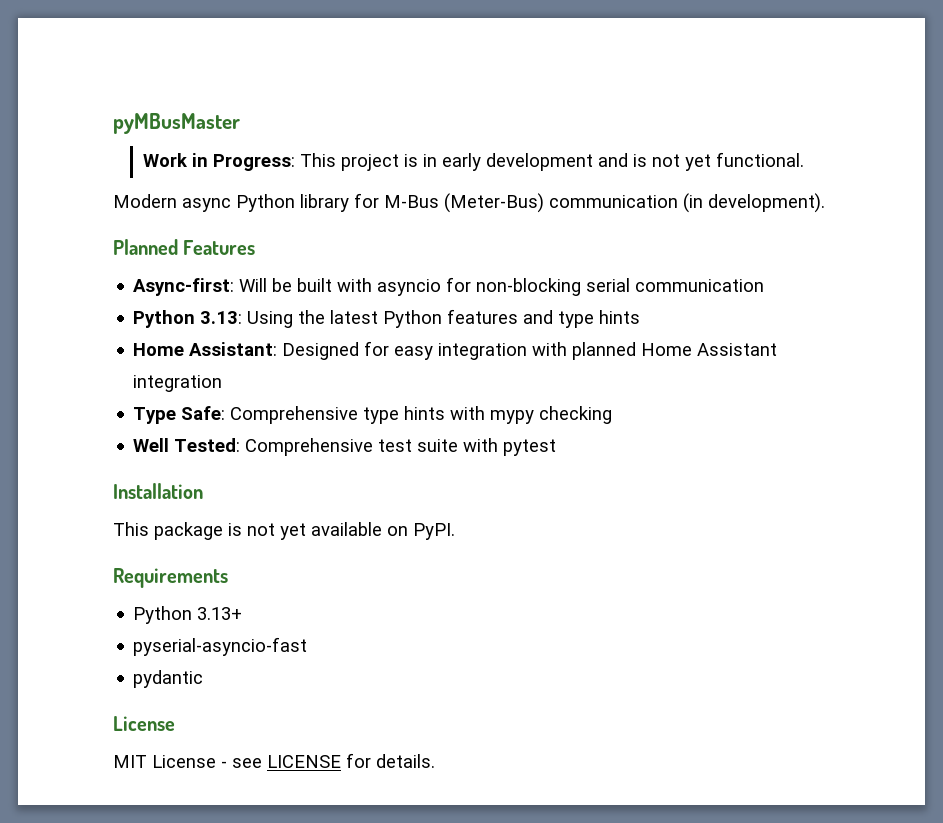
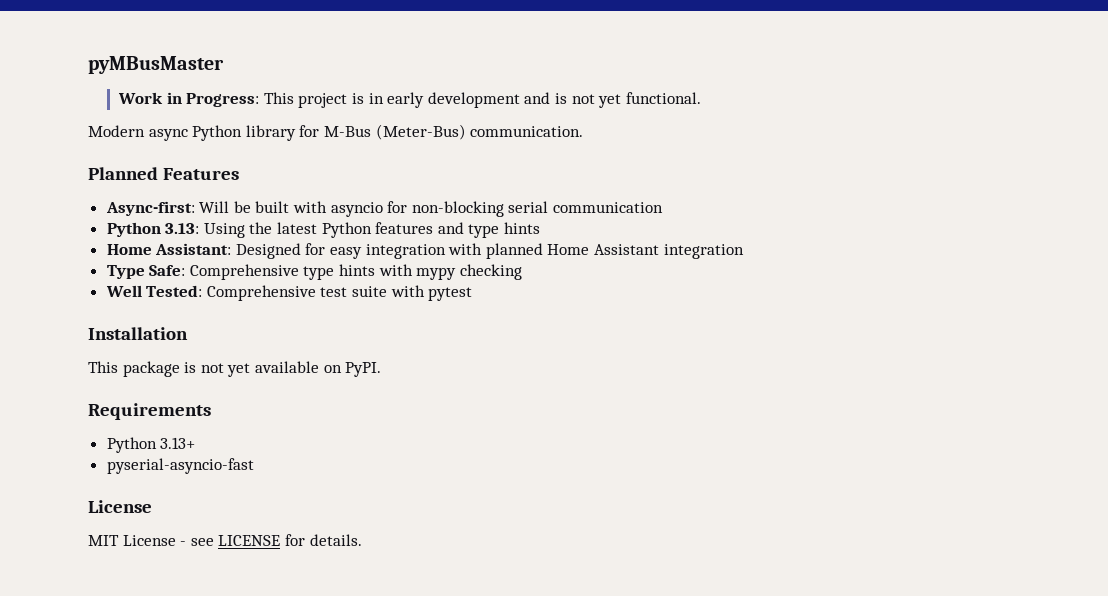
- Modern async Python library for M-Bus (Meter-Bus) communication (in development).
+ Modern async Python library for M-Bus (Meter-Bus) communication.
- pydantic

